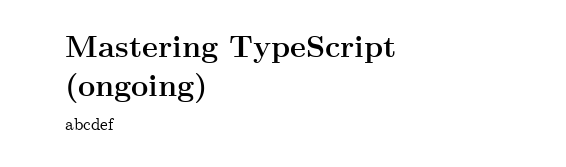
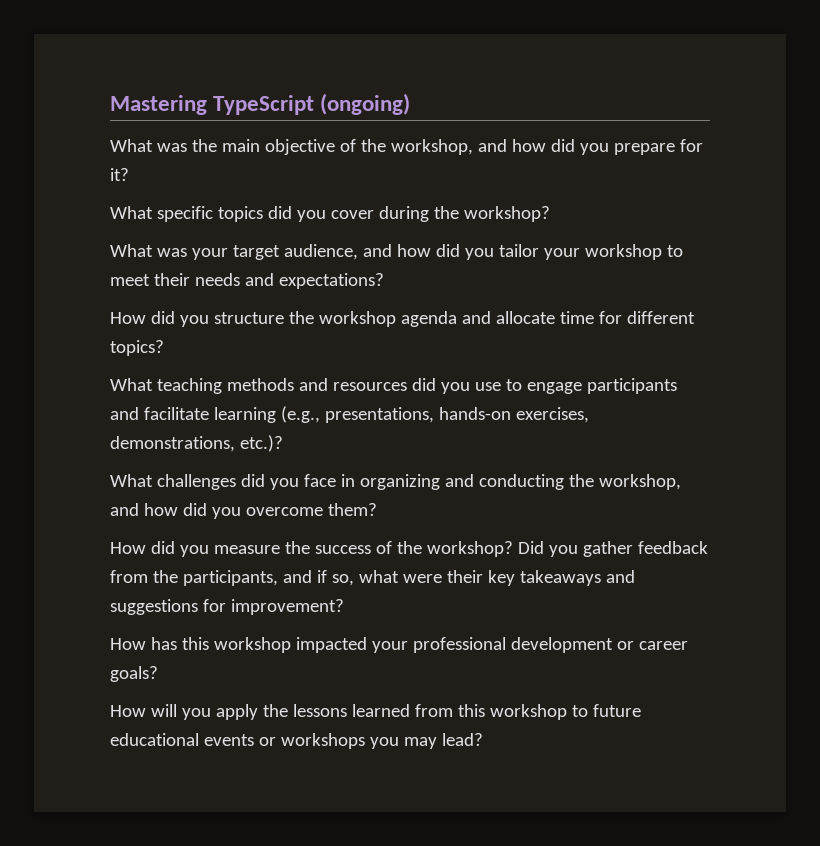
- abcdef
+ What was the main objective of the workshop, and how did you prepare for it?
+ What specific topics did you cover during the workshop?
+ What was your target audience, and how did you tailor your workshop to meet their needs and expectations?
+ How did you structure the workshop agenda and allocate time for different topics?
+ What teaching methods and resources did you use to engage participants and facilitate learning (e.g., presentations, hands-on exercises, demonstrations, etc.)?
+ What challenges did you face in organizing and conducting the workshop, and how did you overcome them?
+ How did you measure the success of the workshop? Did you gather feedback from the participants, and if so, what were their key takeaways and suggestions for improvement?
+ How has this workshop impacted your professional development or career goals?
+ How will you apply the lessons learned from this workshop to future educational events or workshops you may lead?

